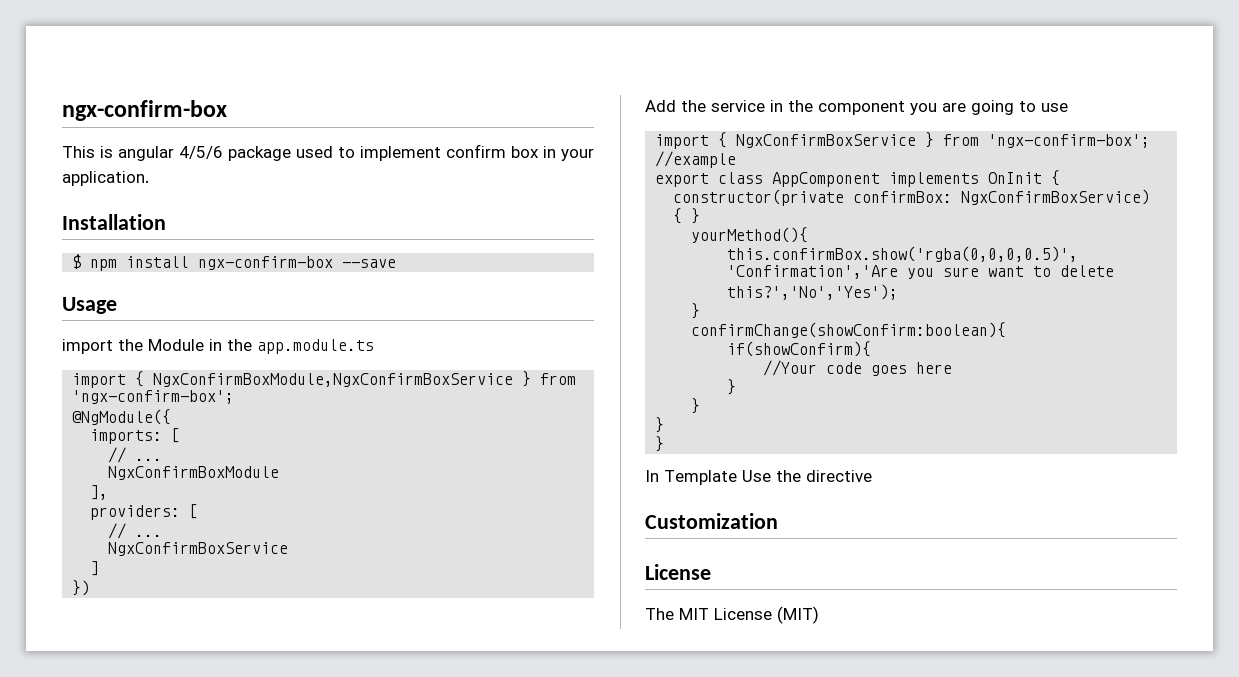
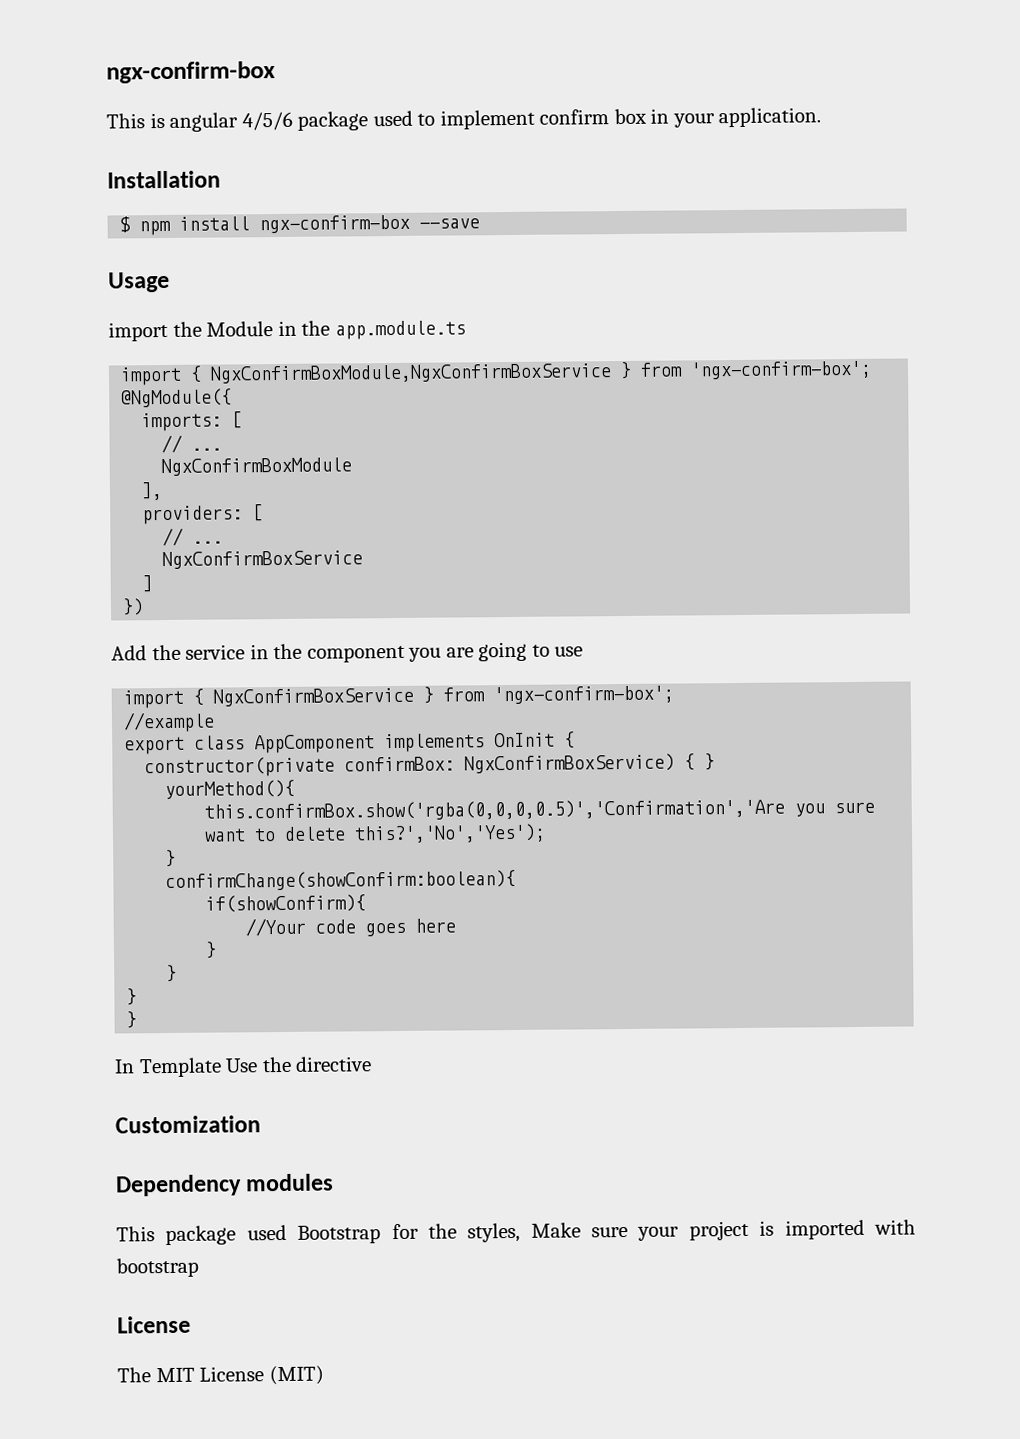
+ Dependency modules
+ This package used Bootstrap for the styles, Make sure your project is imported with bootstrap

